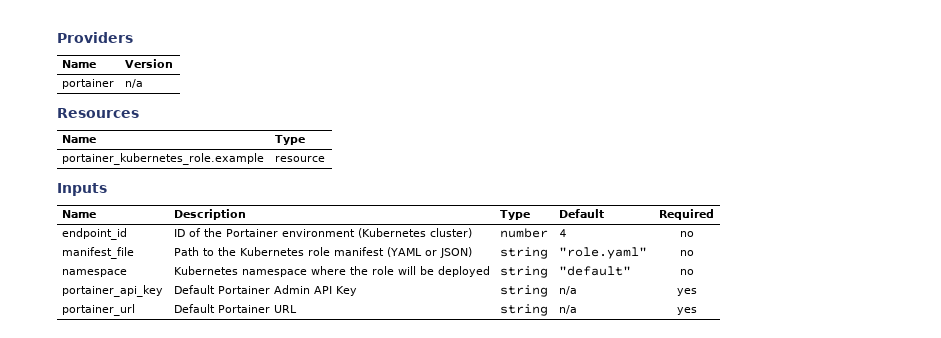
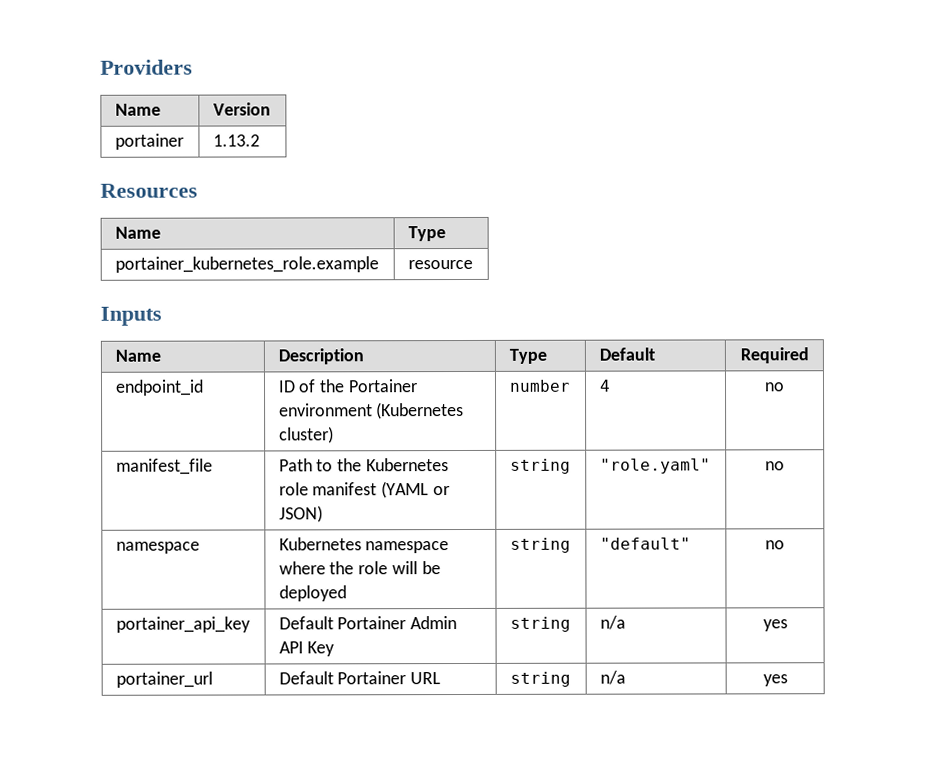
- portainer | n/a
+ portainer | 1.13.2

